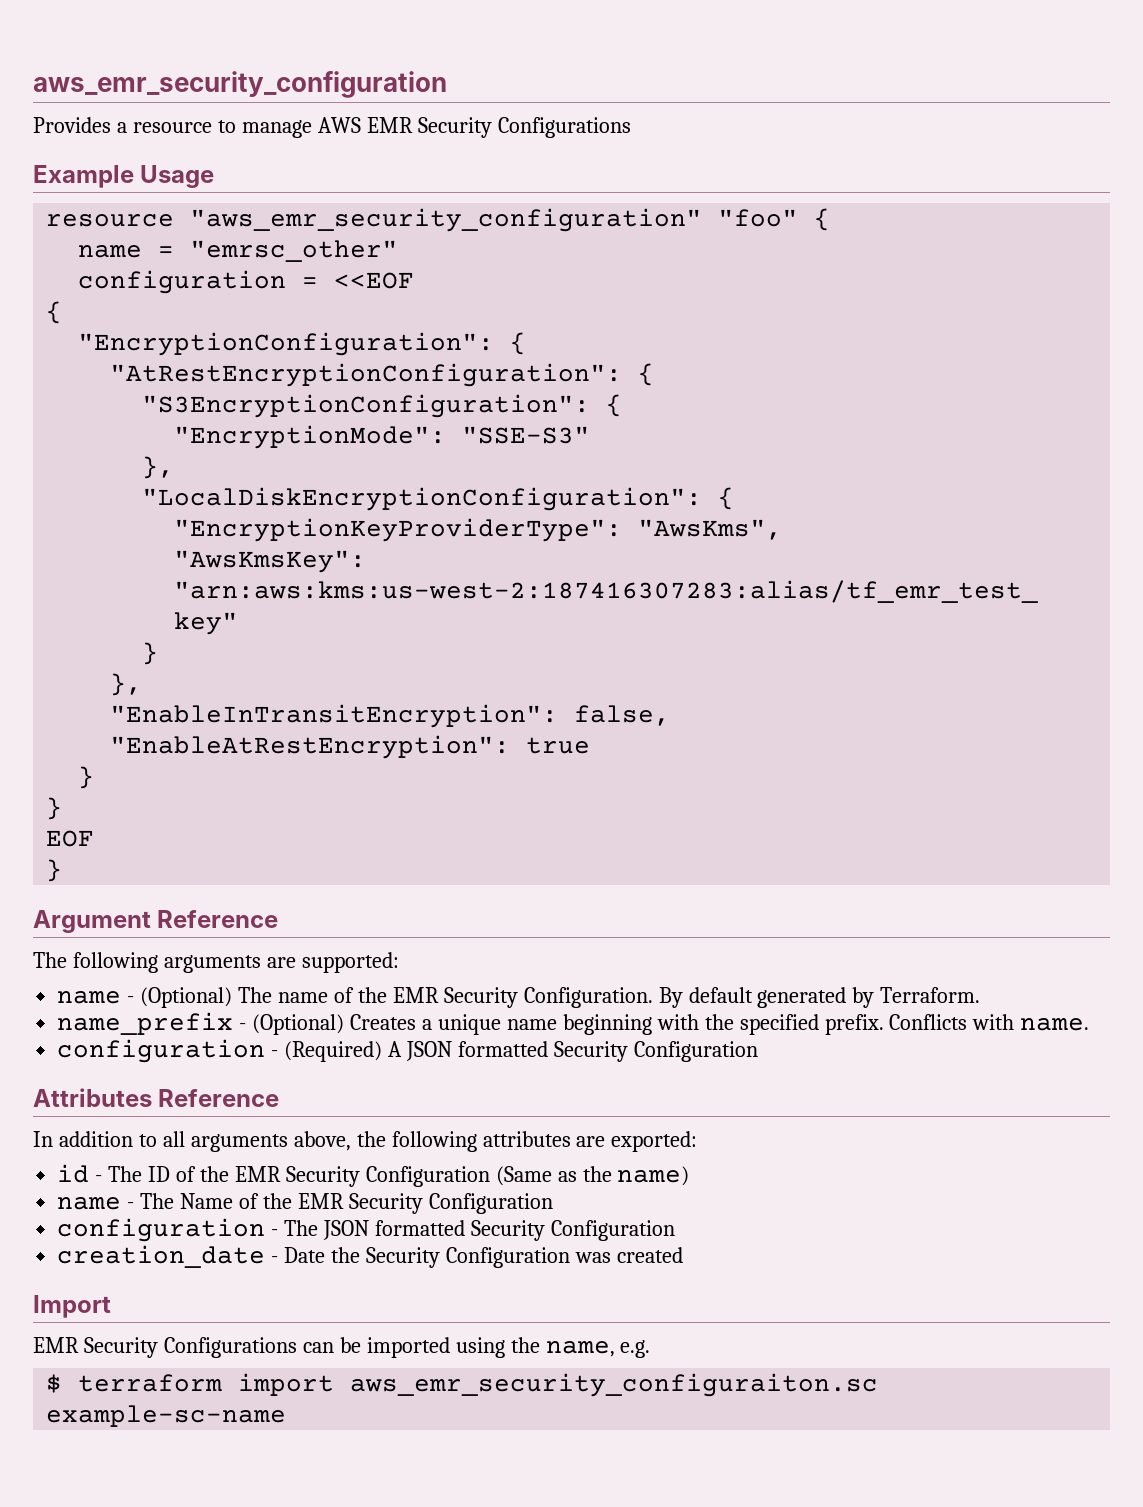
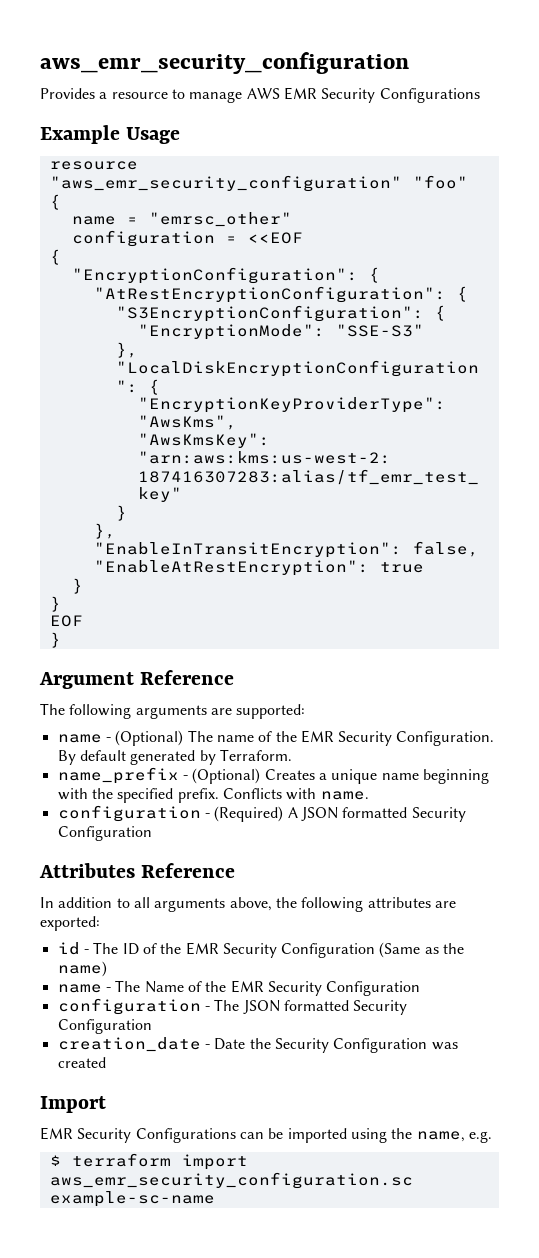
- $ terraform import aws_emr_security_configuraiton.sc example-sc-name
+ $ terraform import aws_emr_security_configuration.sc example-sc-name

